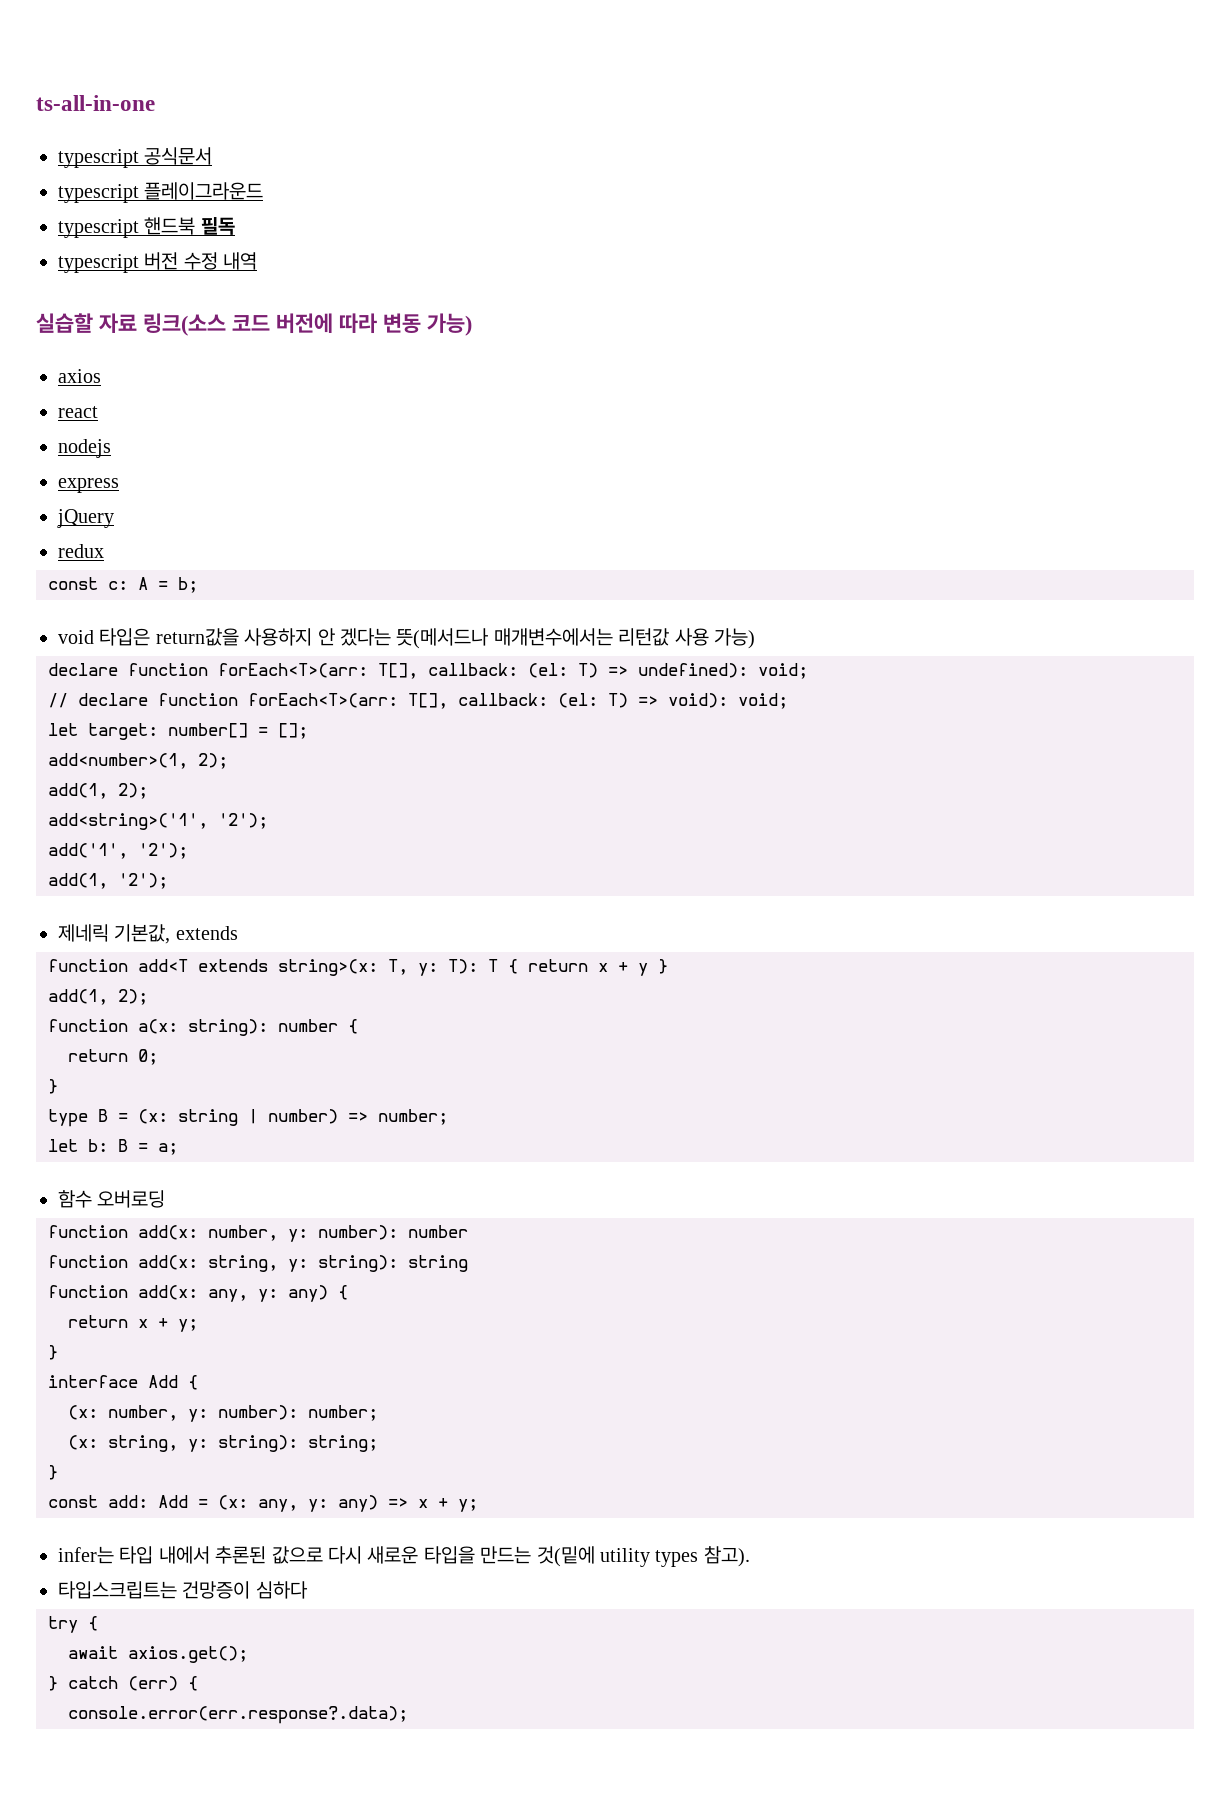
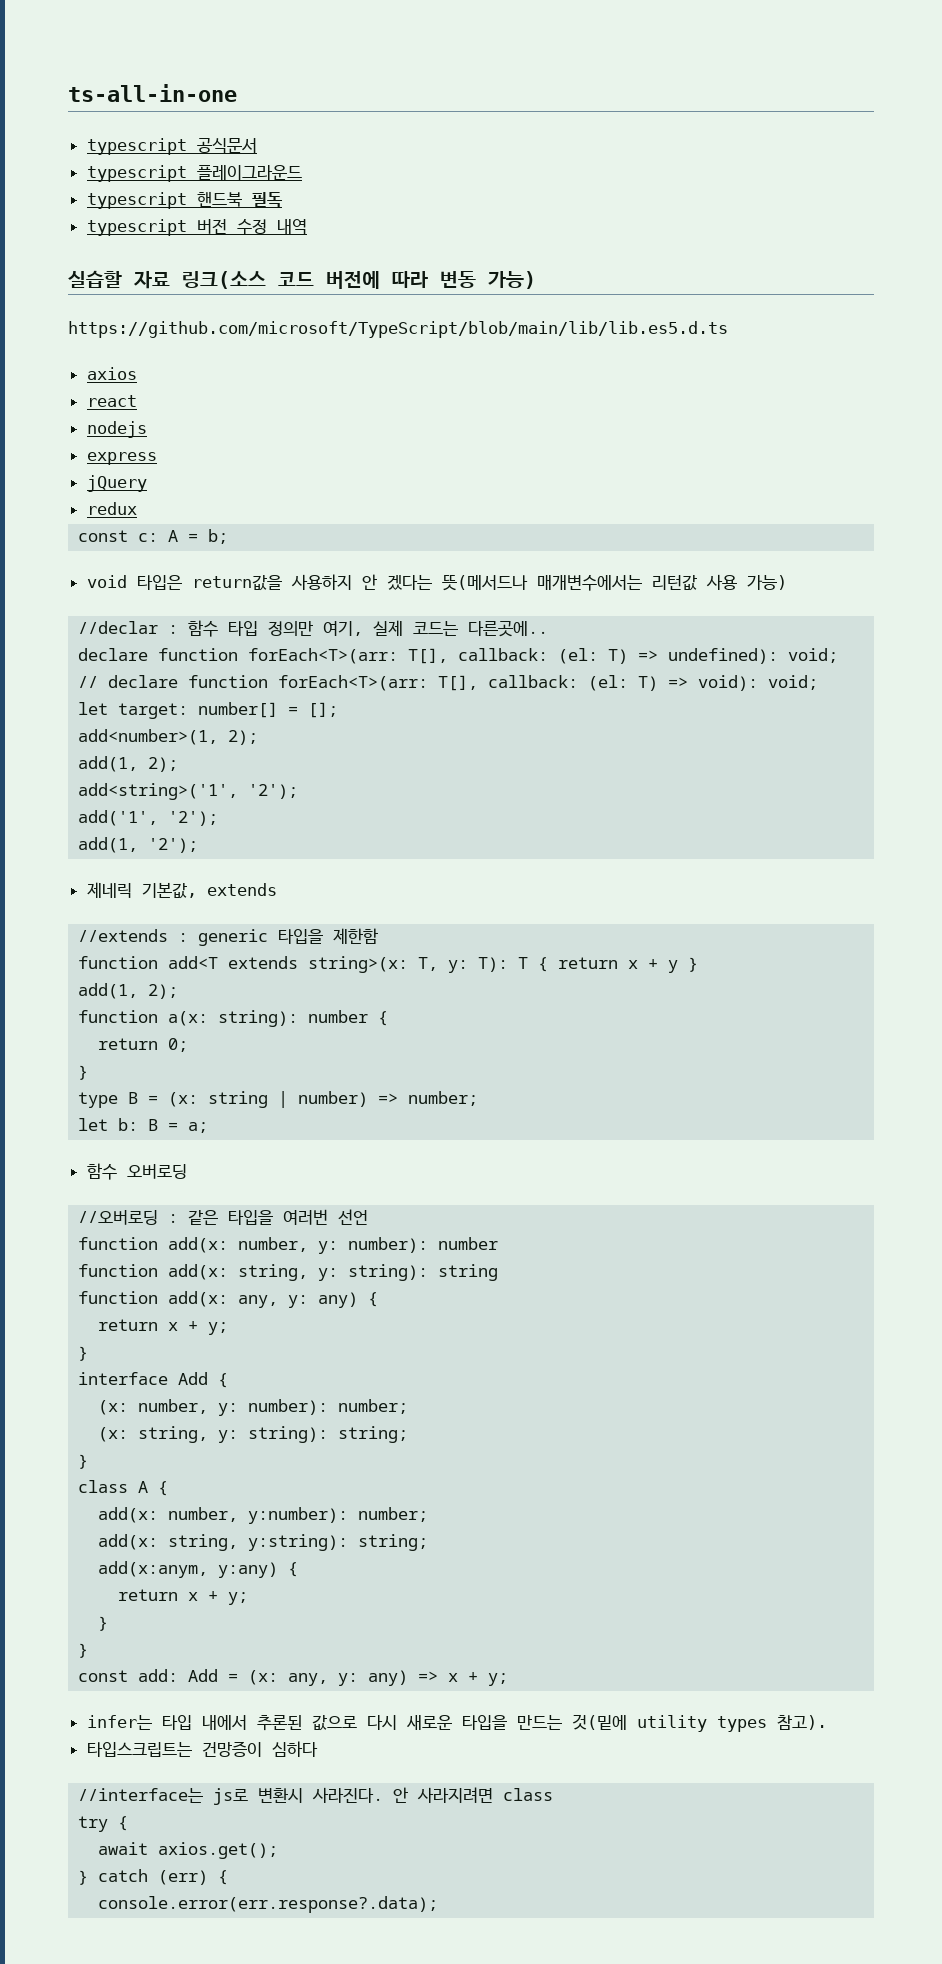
+ https://github.com/microsoft/TypeScript/blob/main/lib/lib.es5.d.ts
+ //declar : 함수 타입 정의만 여기, 실제 코드는 다른곳에..
+ //extends : generic 타입을 제한함
+ //오버로딩 : 같은 타입을 여러번 선언
+ class A {
+ add(x: number, y:number): number;
+ add(x: string, y:string): string;
+ add(x:anym, y:any) {
+ return x + y;
+ }
+ }
+ //interface는 js로 변환시 사라진다. 안 사라지려면 class

